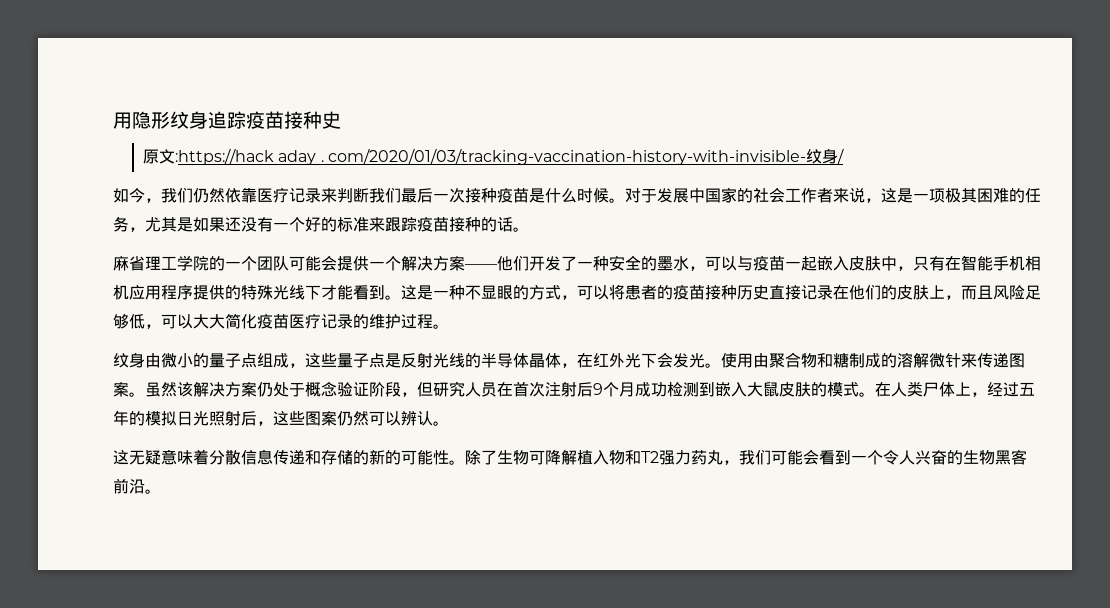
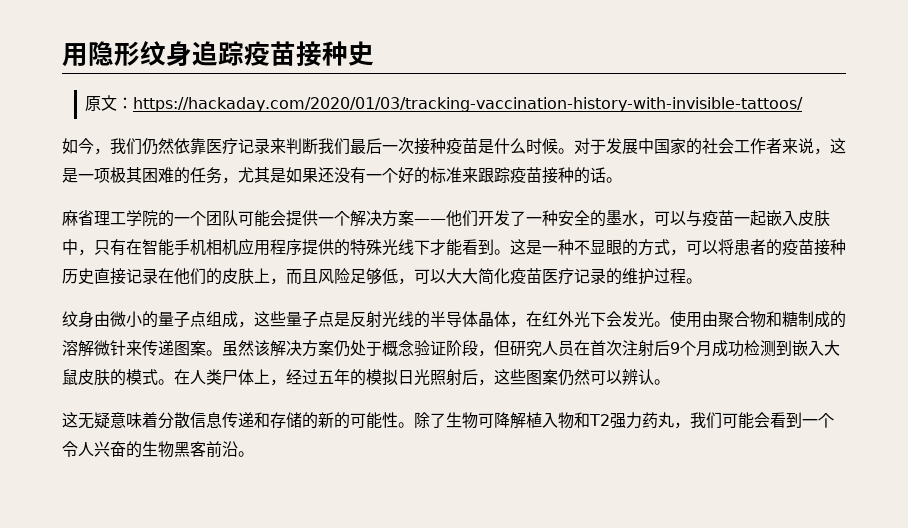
- 原文:https://hack aday . com/2020/01/03/tracking-vaccination-history-with-invisible-纹身/
+ 原文：https://hackaday.com/2020/01/03/tracking-vaccination-history-with-invisible-tattoos/

